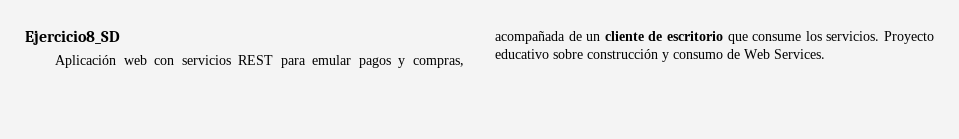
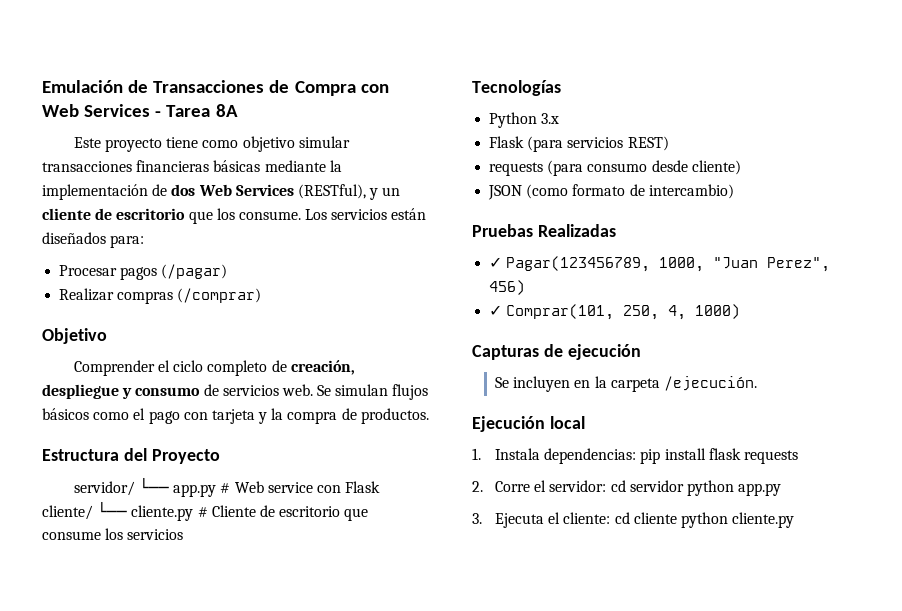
- Ejercicio8_SD
- Aplicación web con servicios REST para emular pagos y compras, acompañada de un cliente de escritorio que consume los servicios. Proyecto educativo sobre construcción y consumo de Web Services.
+ Emulación de Transacciones de Compra con Web Services - Tarea 8A
+ Este proyecto tiene como objetivo simular transacciones financieras básicas mediante la implementación de dos Web Services (RESTful), y un cliente de escritorio que los consume. Los servicios están diseñados para:
+ Procesar pagos (/pagar)
+ Realizar compras (/comprar)
+ Objetivo
+ Comprender el ciclo completo de creación, despliegue y consumo de servicios web. Se simulan flujos básicos como el pago con tarjeta y la compra de productos.
+ Estructura del Proyecto
+ servidor/ └── app.py # Web service con Flask cliente/ └── cliente.py # Cliente de escritorio que consume los servicios
+ Tecnologías
+ Python 3.x
+ Flask (para servicios REST)
+ requests (para consumo desde cliente)
+ JSON (como formato de intercambio)
+ Pruebas Realizadas
+ ✓ Pagar(123456789, 1000, "Juan Perez", 456)
+ ✓ Comprar(101, 250, 4, 1000)
+ Capturas de ejecución
+ Se incluyen en la carpeta /ejecución.
+ Ejecución local
+ 1. Instala dependencias: pip install flask requests
+ 2. Corre el servidor: cd servidor python app.py
+ 3. Ejecuta el cliente: cd cliente python cliente.py

